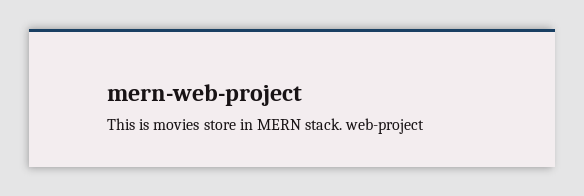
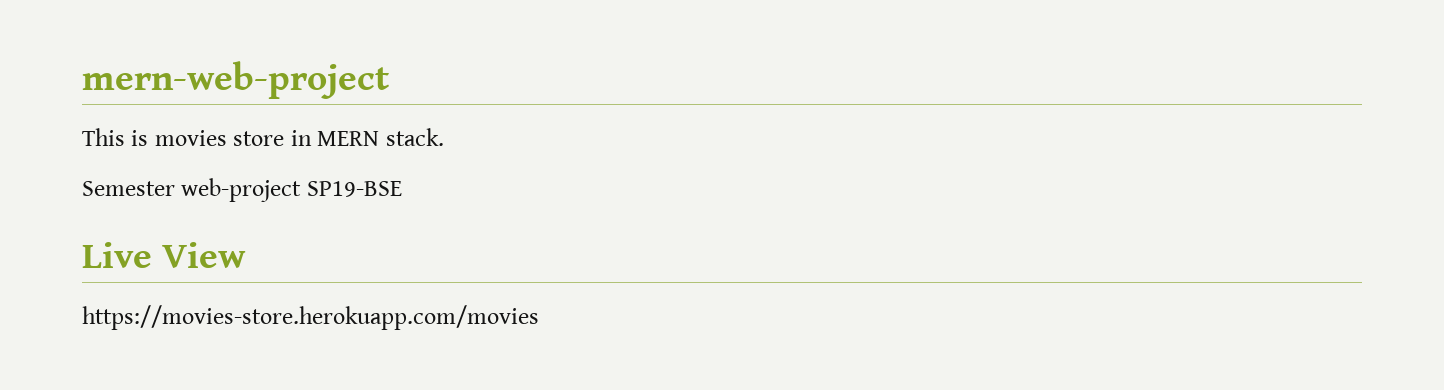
- This is movies store in MERN stack. web-project
+ This is movies store in MERN stack.
+ Semester web-project SP19-BSE
+ Live View
+ https://movies-store.herokuapp.com/movies

